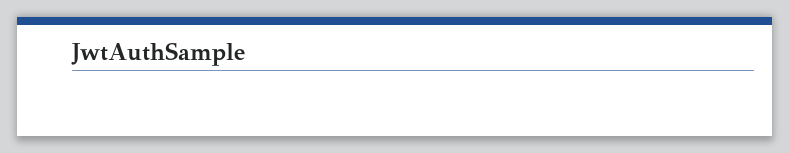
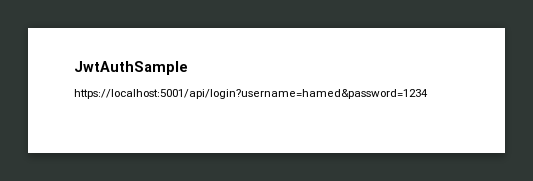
+ https://localhost:5001/api/login?username=hamed&password=1234

